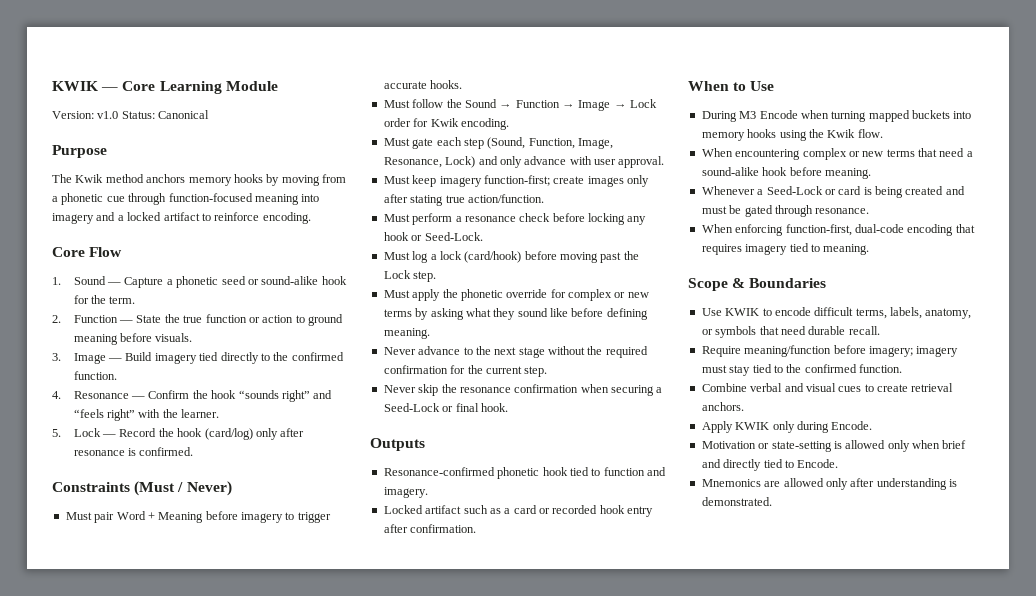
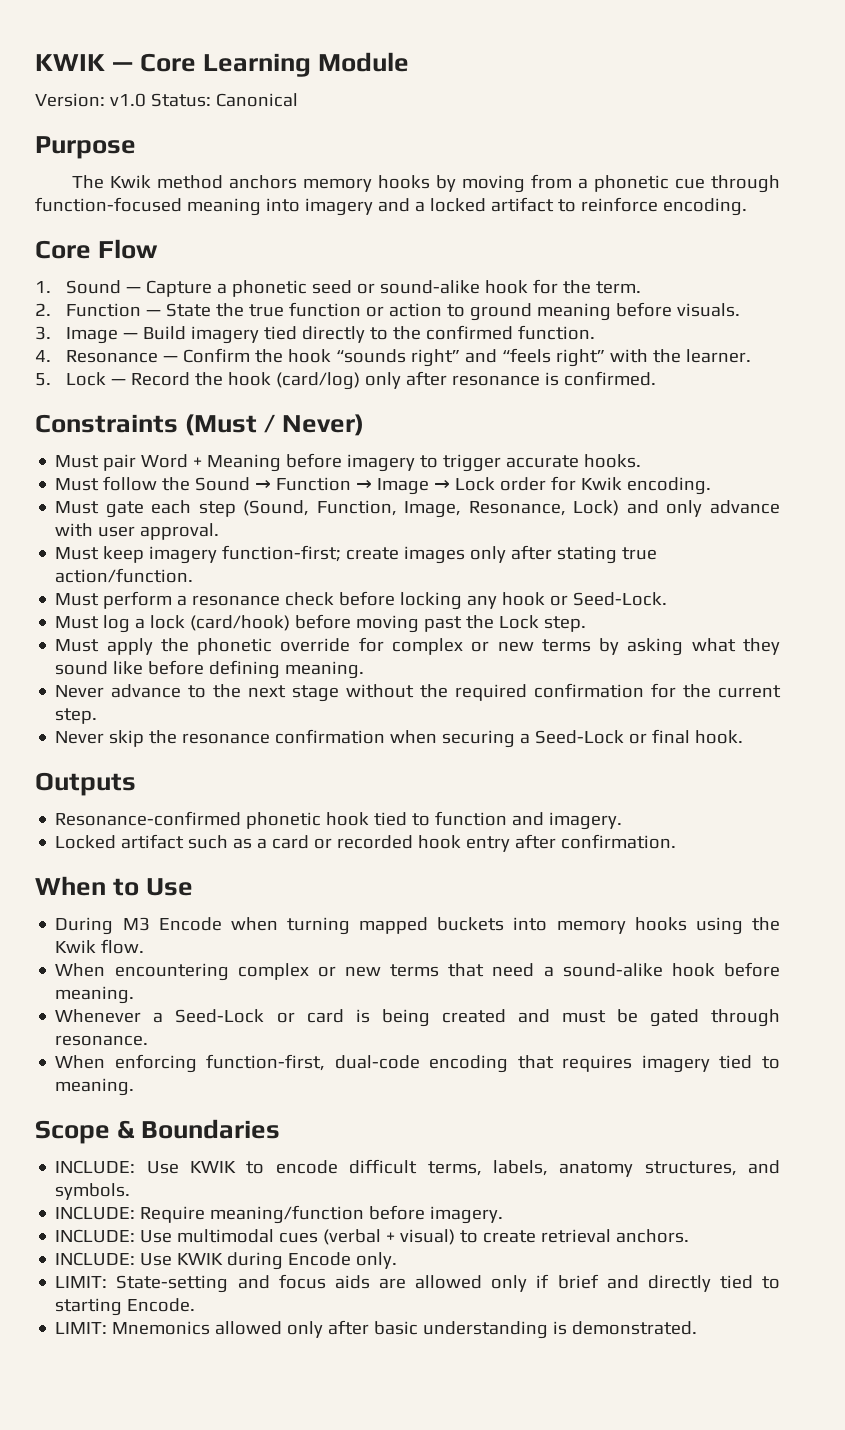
- Use KWIK to encode difficult terms, labels, anatomy, or symbols that need durable recall.
- Require meaning/function before imagery; imagery must stay tied to the confirmed function.
- Combine verbal and visual cues to create retrieval anchors.
- Apply KWIK only during Encode.
- Motivation or state-setting is allowed only when brief and directly tied to Encode.
- Mnemonics are allowed only after understanding is demonstrated.
+ INCLUDE: Use KWIK to encode difficult terms, labels, anatomy structures, and symbols.
+ INCLUDE: Require meaning/function before imagery.
+ INCLUDE: Use multimodal cues (verbal + visual) to create retrieval anchors.
+ INCLUDE: Use KWIK during Encode only.
+ LIMIT: State-setting and focus aids are allowed only if brief and directly tied to starting Encode.
+ LIMIT: Mnemonics allowed only after basic understanding is demonstrated.

